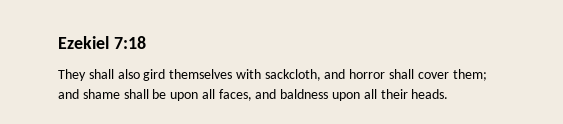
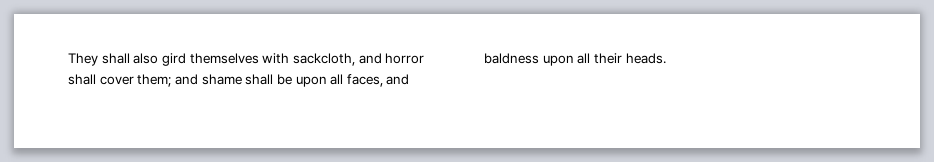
- Ezekiel 7:18

